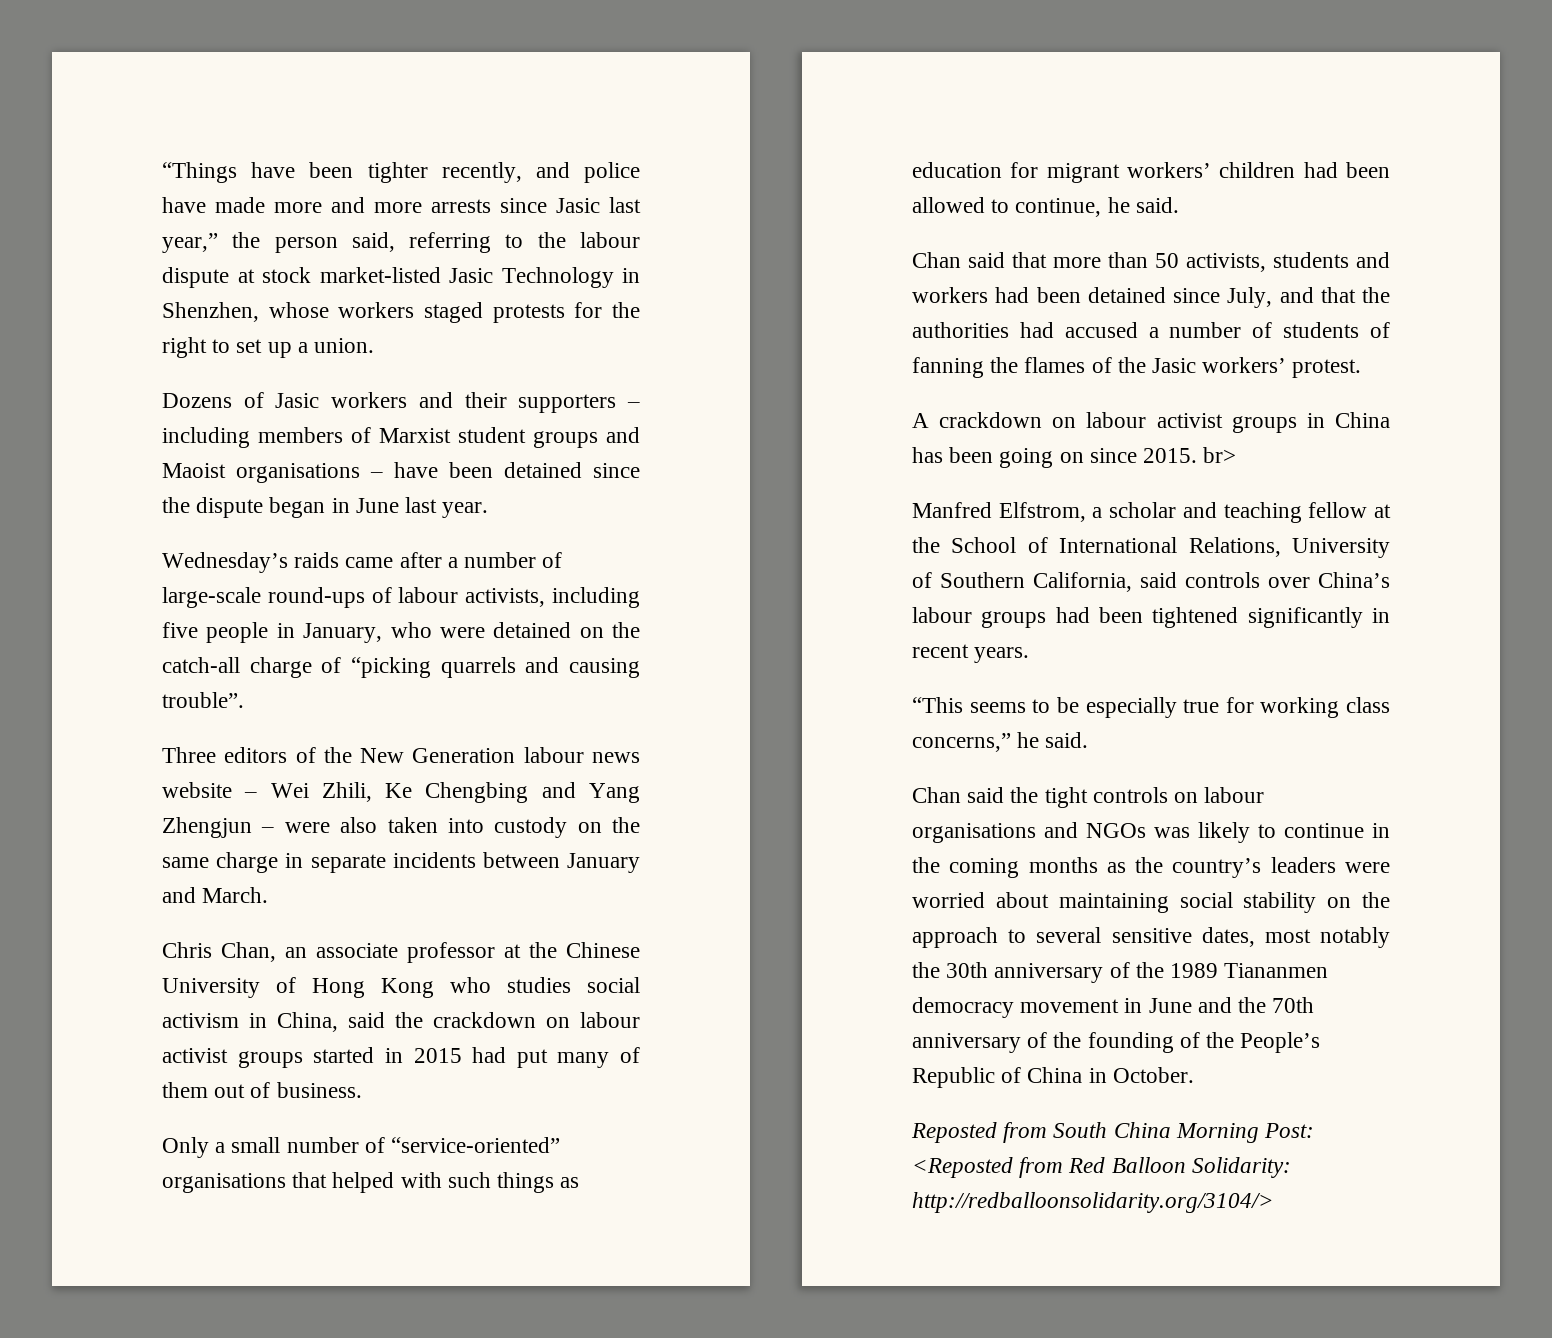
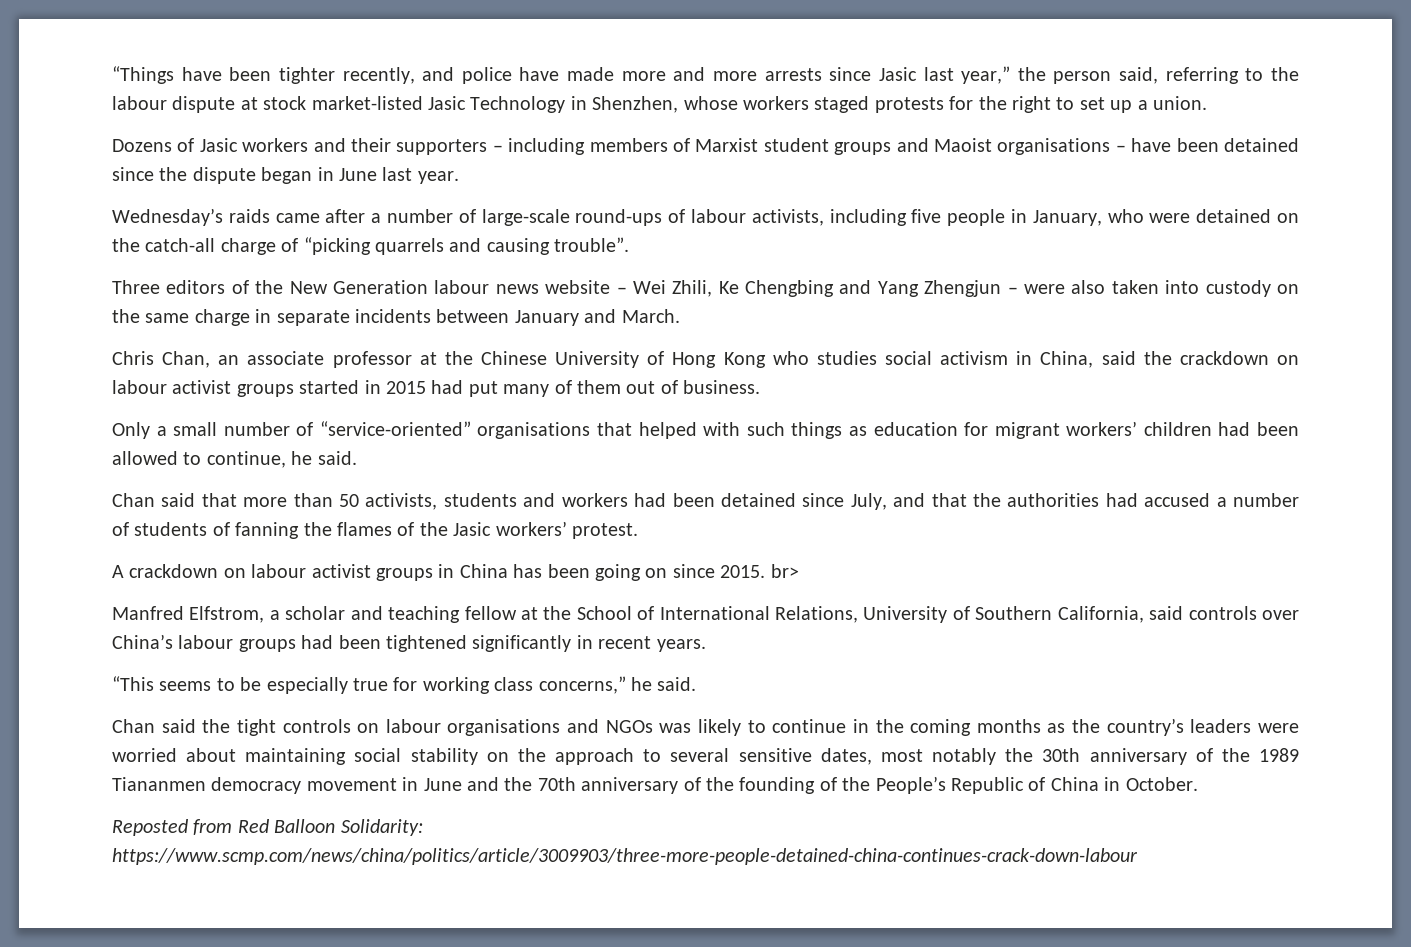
- Reposted from South China Morning Post: <Reposted from Red Balloon Solidarity: http://redballoonsolidarity.org/3104/>
+ Reposted from Red Balloon Solidarity: https://www.scmp.com/news/china/politics/article/3009903/three-more-people-detained-china-continues-crack-down-labour

